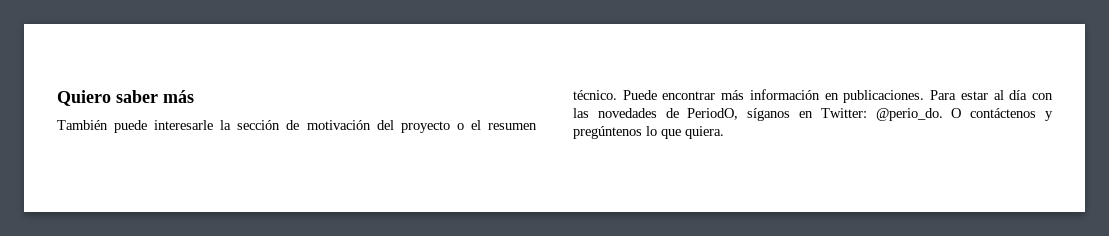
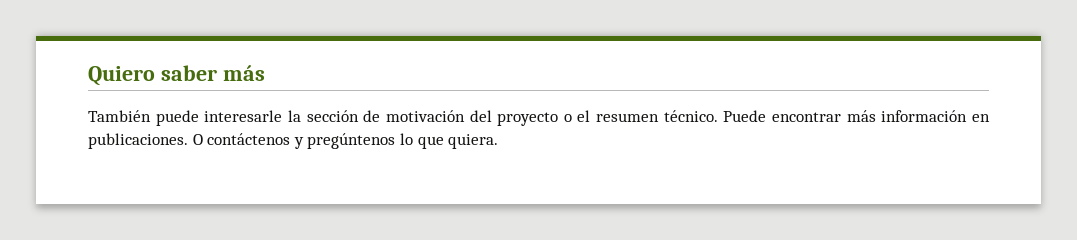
- Para estar al día con las novedades de PeriodO, síganos en Twitter: @perio_do.

